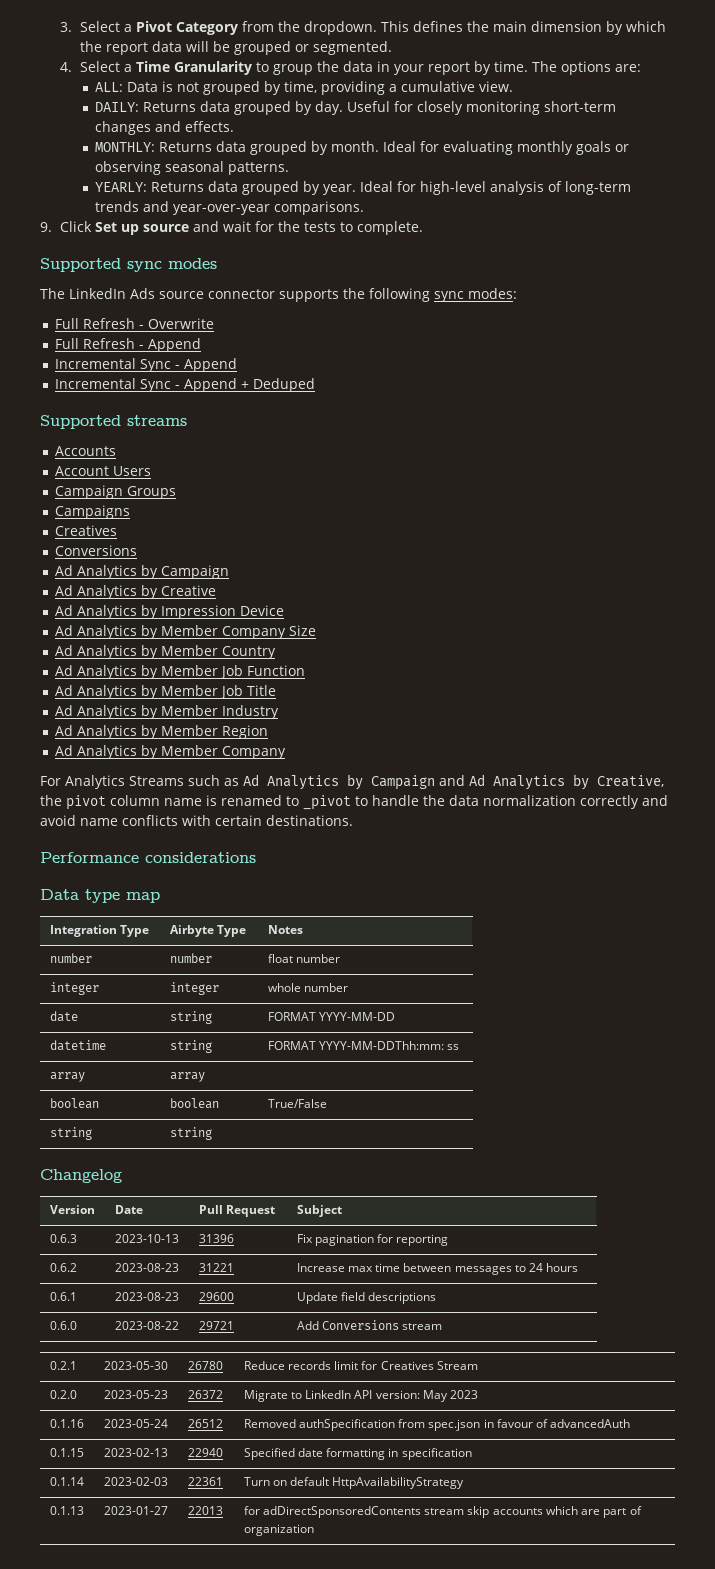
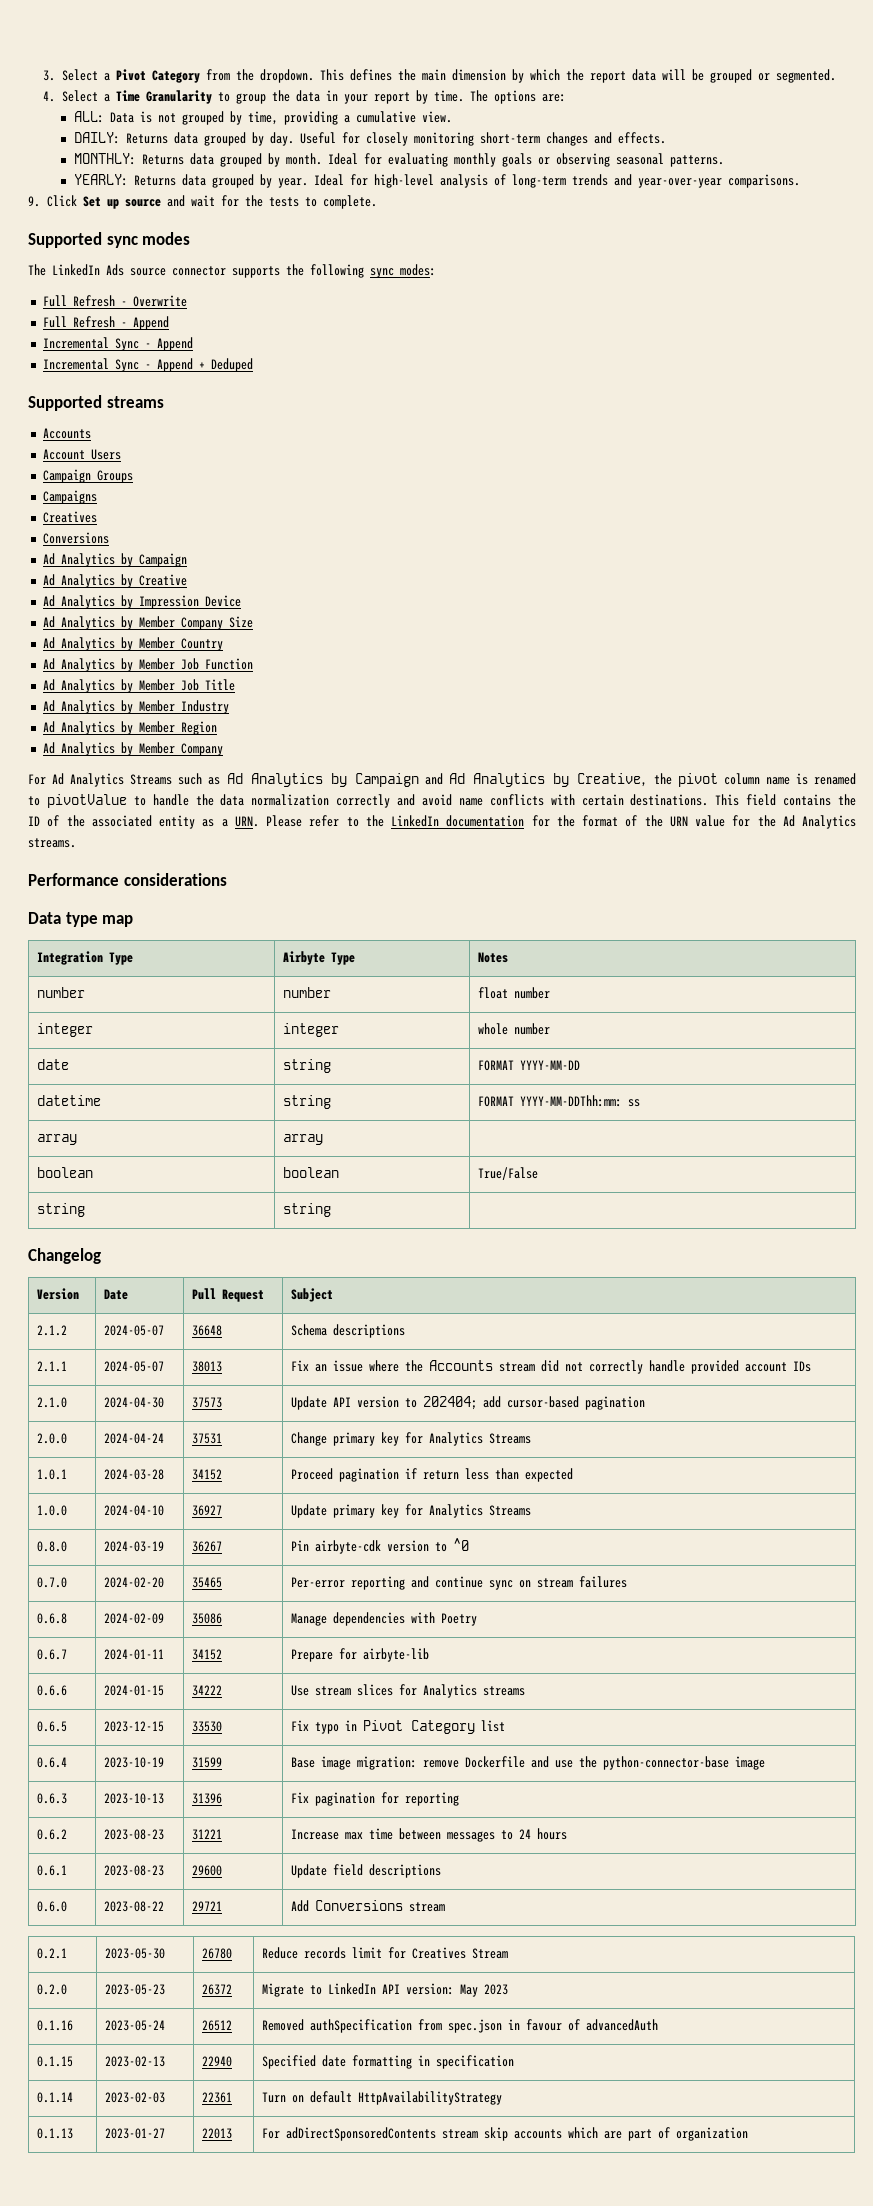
- For Analytics Streams such as Ad Analytics by Campaign and Ad Analytics by Creative, the pivot column name is renamed to _pivot to handle the data normalization correctly and avoid name conflicts with certain destinations.
+ For Ad Analytics Streams such as Ad Analytics by Campaign and Ad Analytics by Creative, the pivot column name is renamed to pivotValue to handle the data normalization correctly and avoid name conflicts with certain destinations. This field contains the ID of the associated entity as a URN. Please refer to the LinkedIn documentation for the format of the URN value for the Ad Analytics streams.
+ 2.1.2 | 2024-05-07 | 36648 | Schema descriptions
+ 2.1.1 | 2024-05-07 | 38013 | Fix an issue where the Accounts stream did not correctly handle provided account IDs
+ 2.1.0 | 2024-04-30 | 37573 | Update API version to 202404; add cursor-based pagination
+ 2.0.0 | 2024-04-24 | 37531 | Change primary key for Analytics Streams
+ 1.0.1 | 2024-03-28 | 34152 | Proceed pagination if return less than expected
+ 1.0.0 | 2024-04-10 | 36927 | Update primary key for Analytics Streams
+ 0.8.0 | 2024-03-19 | 36267 | Pin airbyte-cdk version to ^0
+ 0.7.0 | 2024-02-20 | 35465 | Per-error reporting and continue sync on stream failures
+ 0.6.8 | 2024-02-09 | 35086 | Manage dependencies with Poetry
+ 0.6.7 | 2024-01-11 | 34152 | Prepare for airbyte-lib
+ 0.6.6 | 2024-01-15 | 34222 | Use stream slices for Analytics streams
+ 0.6.5 | 2023-12-15 | 33530 | Fix typo in Pivot Category list
+ 0.6.4 | 2023-10-19 | 31599 | Base image migration: remove Dockerfile and use the python-connector-base image
- 0.1.13 | 2023-01-27 | 22013 | for adDirectSponsoredContents stream skip accounts which are part of organization
+ 0.1.13 | 2023-01-27 | 22013 | For adDirectSponsoredContents stream skip accounts which are part of organization

